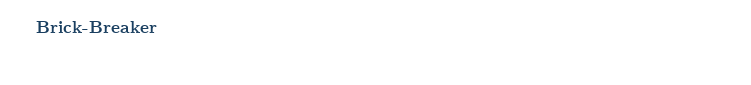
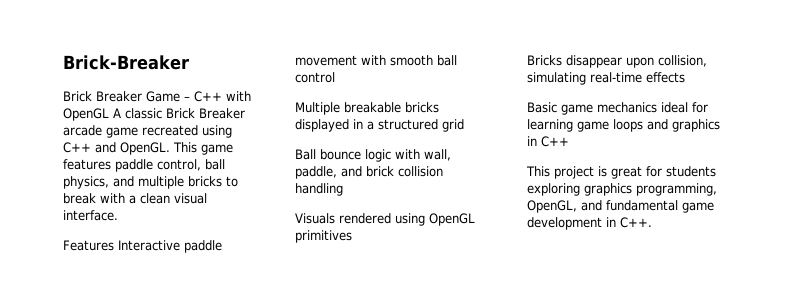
+ Brick Breaker Game – C++ with OpenGL A classic Brick Breaker arcade game recreated using C++ and OpenGL. This game features paddle control, ball physics, and multiple bricks to break with a clean visual interface.
+ Features Interactive paddle movement with smooth ball control
+ Multiple breakable bricks displayed in a structured grid
+ Ball bounce logic with wall, paddle, and brick collision handling
+ Visuals rendered using OpenGL primitives
+ Bricks disappear upon collision, simulating real-time effects
+ Basic game mechanics ideal for learning game loops and graphics in C++
+ This project is great for students exploring graphics programming, OpenGL, and fundamental game development in C++.

